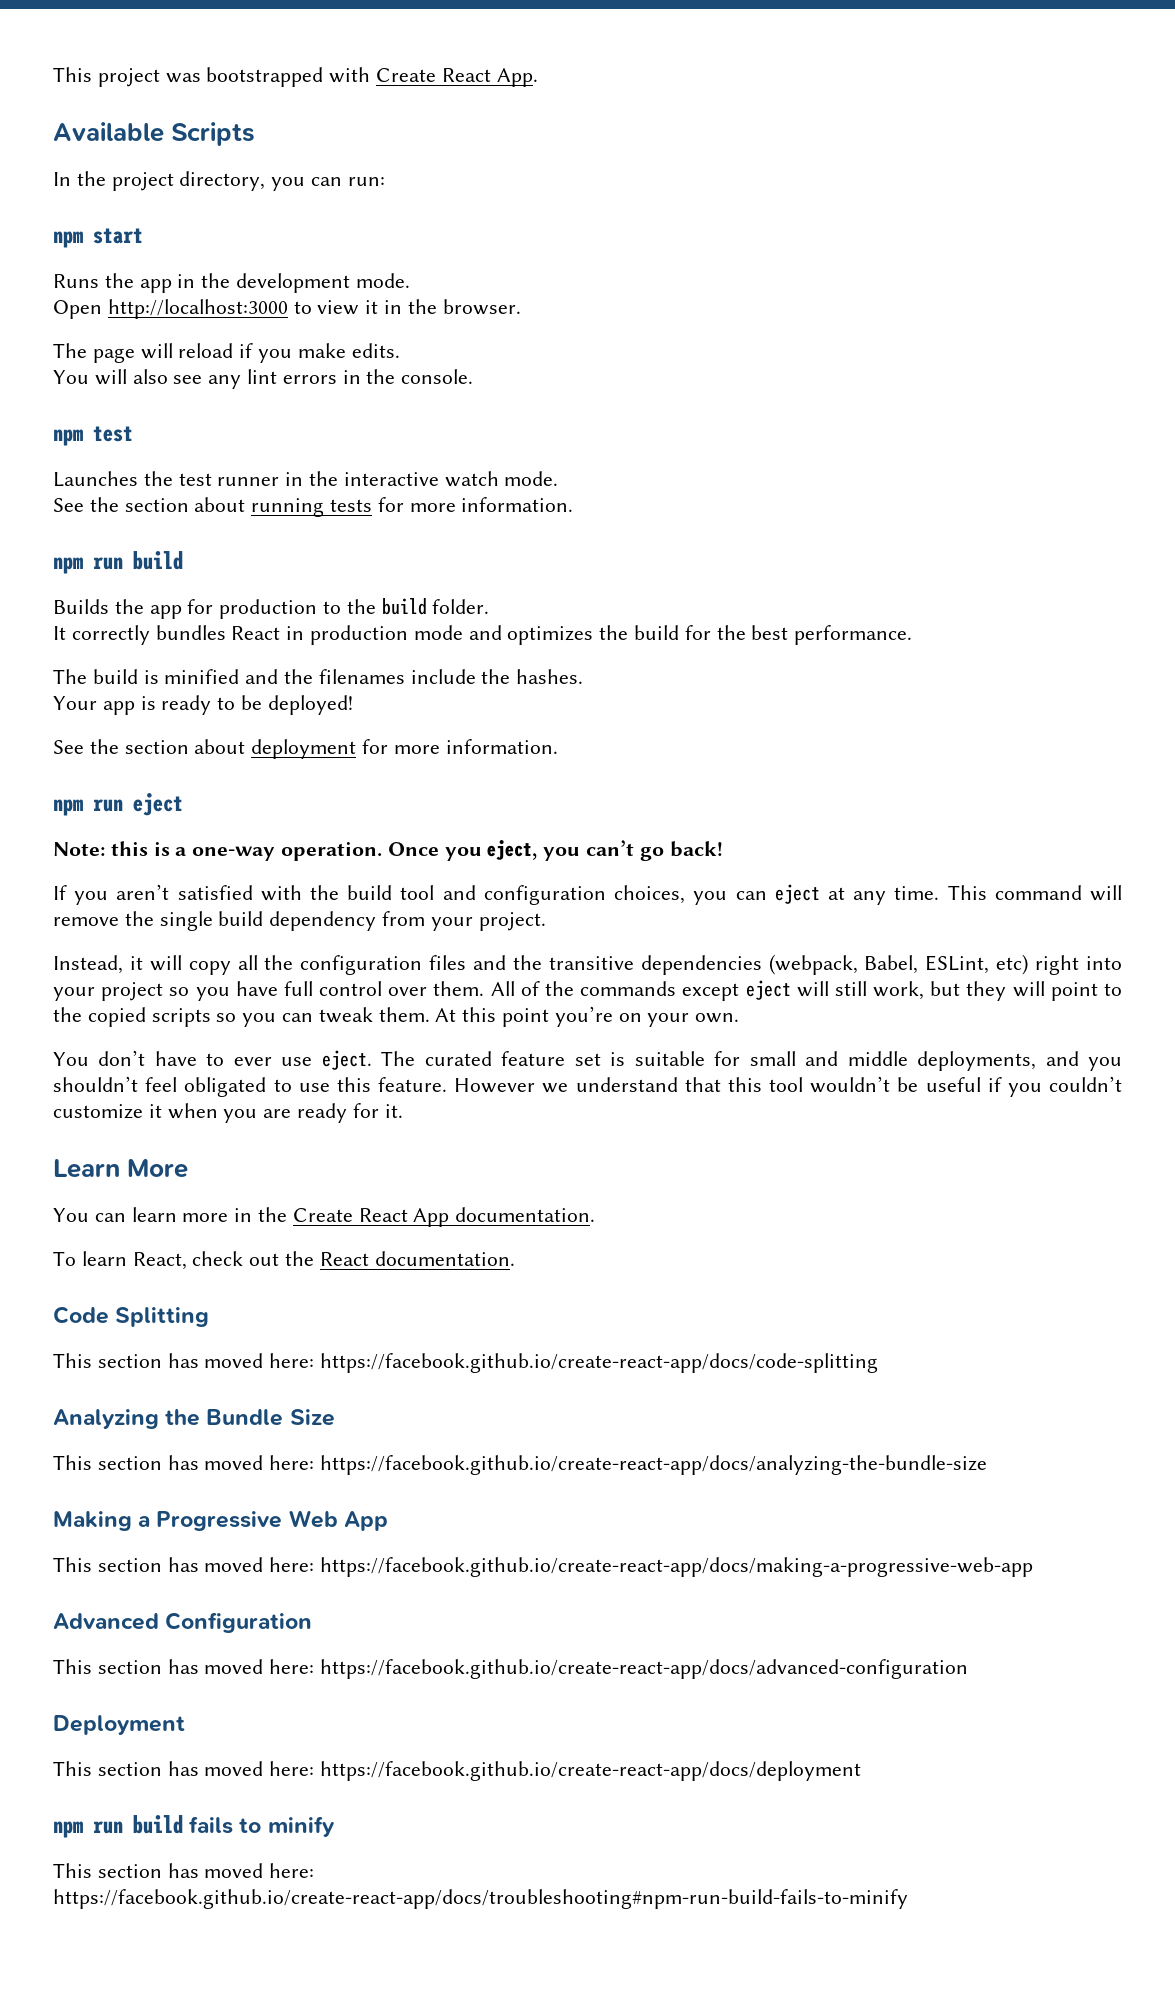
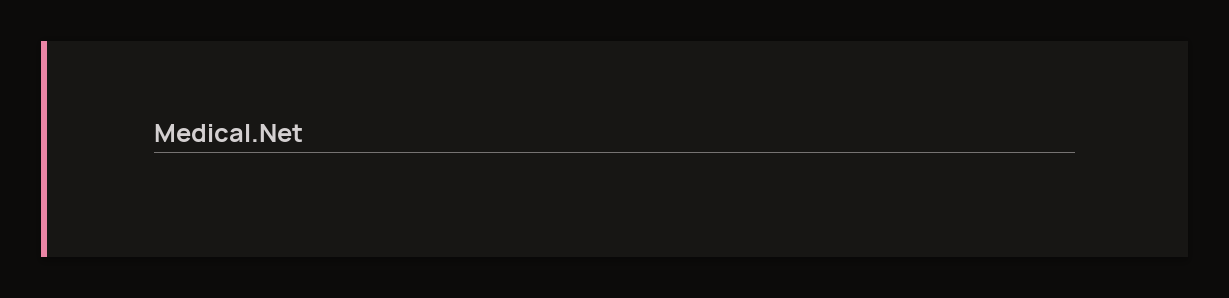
- This project was bootstrapped with Create React App.
- Available Scripts
- In the project directory, you can run:
- npm start
- Runs the app in the development mode.
- Open http://localhost:3000 to view it in the browser.
- The page will reload if you make edits.
- You will also see any lint errors in the console.
- npm test
- Launches the test runner in the interactive watch mode.
- See the section about running tests for more information.
- npm run build
- Builds the app for production to the build folder.
- It correctly bundles React in production mode and optimizes the build for the best performance.
- The build is minified and the filenames include the hashes.
- Your app is ready to be deployed!
- See the section about deployment for more information.
- npm run eject
- Note: this is a one-way operation. Once you eject, you can’t go back!
- If you aren’t satisfied with the build tool and configuration choices, you can eject at any time. This command will remove the single build dependency from your project.
- Instead, it will copy all the configuration files and the transitive dependencies (webpack, Babel, ESLint, etc) right into your project so you have full control over them. All of the commands except eject will still work, but they will point to the copied scripts so you can tweak them. At this point you’re on your own.
- You don’t have to ever use eject. The curated feature set is suitable for small and middle deployments, and you shouldn’t feel obligated to use this feature. However we understand that this tool wouldn’t be useful if you couldn’t customize it when you are ready for it.
- Learn More
- You can learn more in the Create React App documentation.
- To learn React, check out the React documentation.
- Code Splitting
- This section has moved here: https://facebook.github.io/create-react-app/docs/code-splitting
- Analyzing the Bundle Size
- This section has moved here: https://facebook.github.io/create-react-app/docs/analyzing-the-bundle-size
- Making a Progressive Web App
- This section has moved here: https://facebook.github.io/create-react-app/docs/making-a-progressive-web-app
- Advanced Configuration
- This section has moved here: https://facebook.github.io/create-react-app/docs/advanced-configuration
- Deployment
- This section has moved here: https://facebook.github.io/create-react-app/docs/deployment
- npm run build fails to minify
- This section has moved here: https://facebook.github.io/create-react-app/docs/troubleshooting#npm-run-build-fails-to-minify
+ Medical.Net

